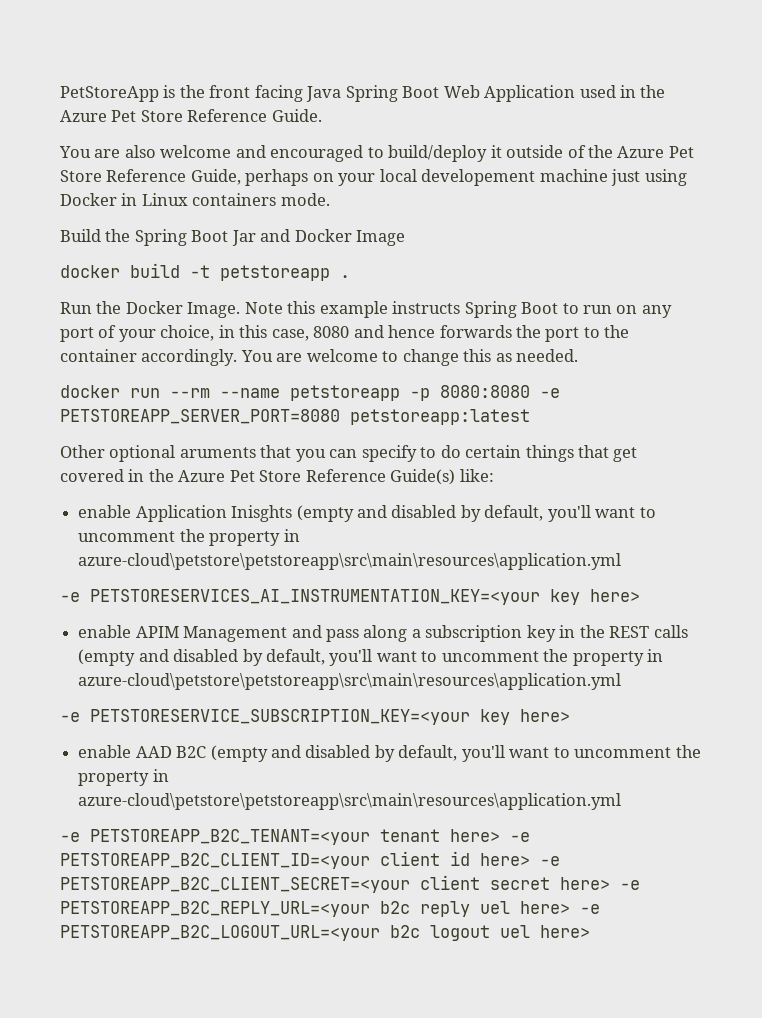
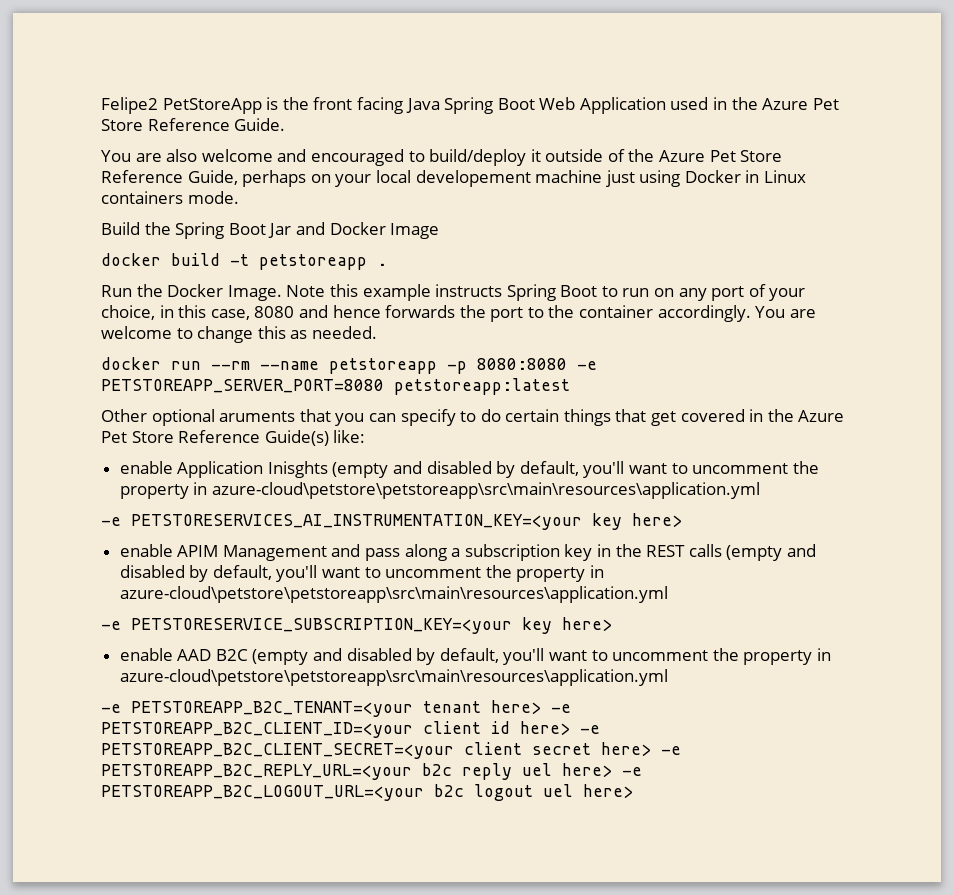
- PetStoreApp is the front facing Java Spring Boot Web Application used in the Azure Pet Store Reference Guide.
+ Felipe2 PetStoreApp is the front facing Java Spring Boot Web Application used in the Azure Pet Store Reference Guide.

